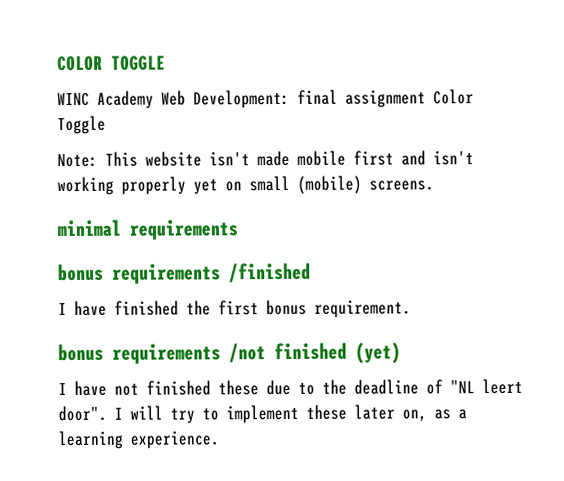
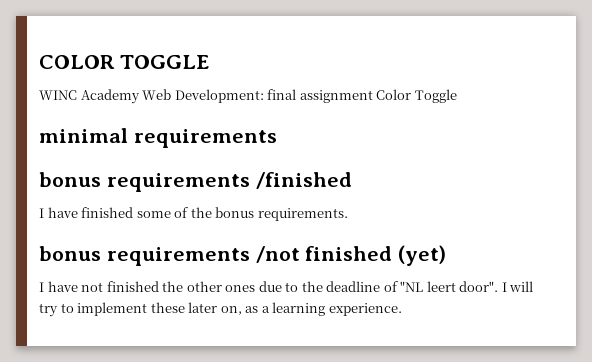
- Note: This website isn't made mobile first and isn't working properly yet on small (mobile) screens.
- I have finished the first bonus requirement.
+ I have finished some of the bonus requirements.
- I have not finished these due to the deadline of "NL leert door".
+ I have not finished the other ones due to the deadline of "NL leert door".

